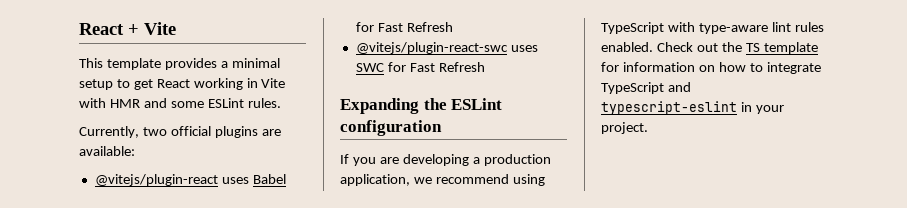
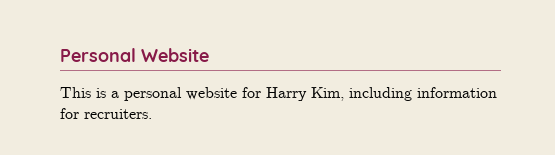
- React + Vite
- This template provides a minimal setup to get React working in Vite with HMR and some ESLint rules.
- Currently, two official plugins are available:
- @vitejs/plugin-react uses Babel for Fast Refresh
- @vitejs/plugin-react-swc uses SWC for Fast Refresh
- Expanding the ESLint configuration
- If you are developing a production application, we recommend using TypeScript with type-aware lint rules enabled. Check out the TS template for information on how to integrate TypeScript and typescript-eslint in your project.
+ Personal Website
+ This is a personal website for Harry Kim, including information for recruiters.

